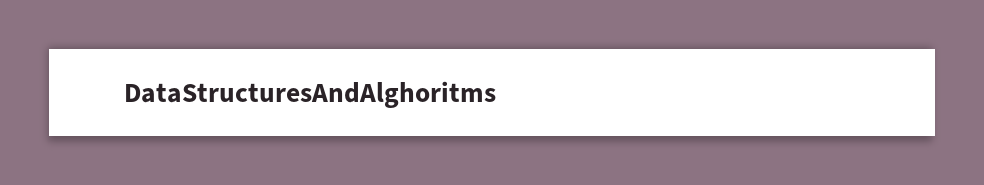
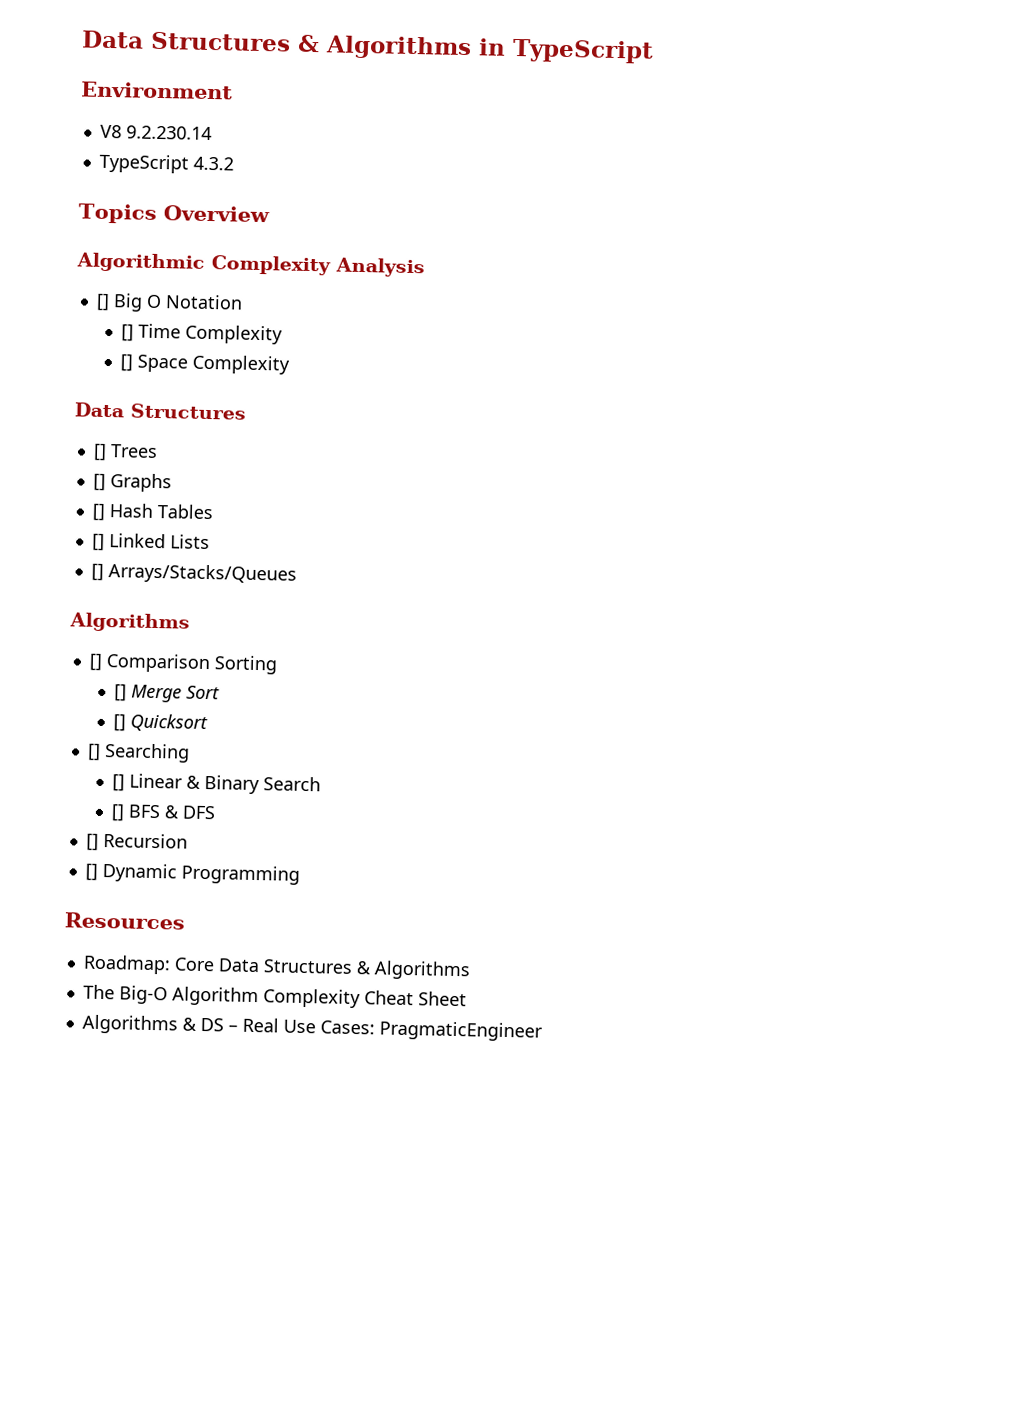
- DataStructuresAndAlghoritms
+ Data Structures & Algorithms in TypeScript
+ Environment
+ V8 9.2.230.14
+ TypeScript 4.3.2
+ Topics Overview
+ Algorithmic Complexity Analysis
+ [] Big O Notation
+ [] Time Complexity
+ [] Space Complexity
+ Data Structures
+ [] Trees
+ [] Graphs
+ [] Hash Tables
+ [] Linked Lists
+ [] Arrays/Stacks/Queues
+ Algorithms
+ [] Comparison Sorting
+ [] Merge Sort
+ [] Quicksort
+ [] Searching
+ [] Linear & Binary Search
+ [] BFS & DFS
+ [] Recursion
+ [] Dynamic Programming
+ Resources
+ Roadmap: Core Data Structures & Algorithms
+ The Big-O Algorithm Complexity Cheat Sheet
+ Algorithms & DS – Real Use Cases: PragmaticEngineer

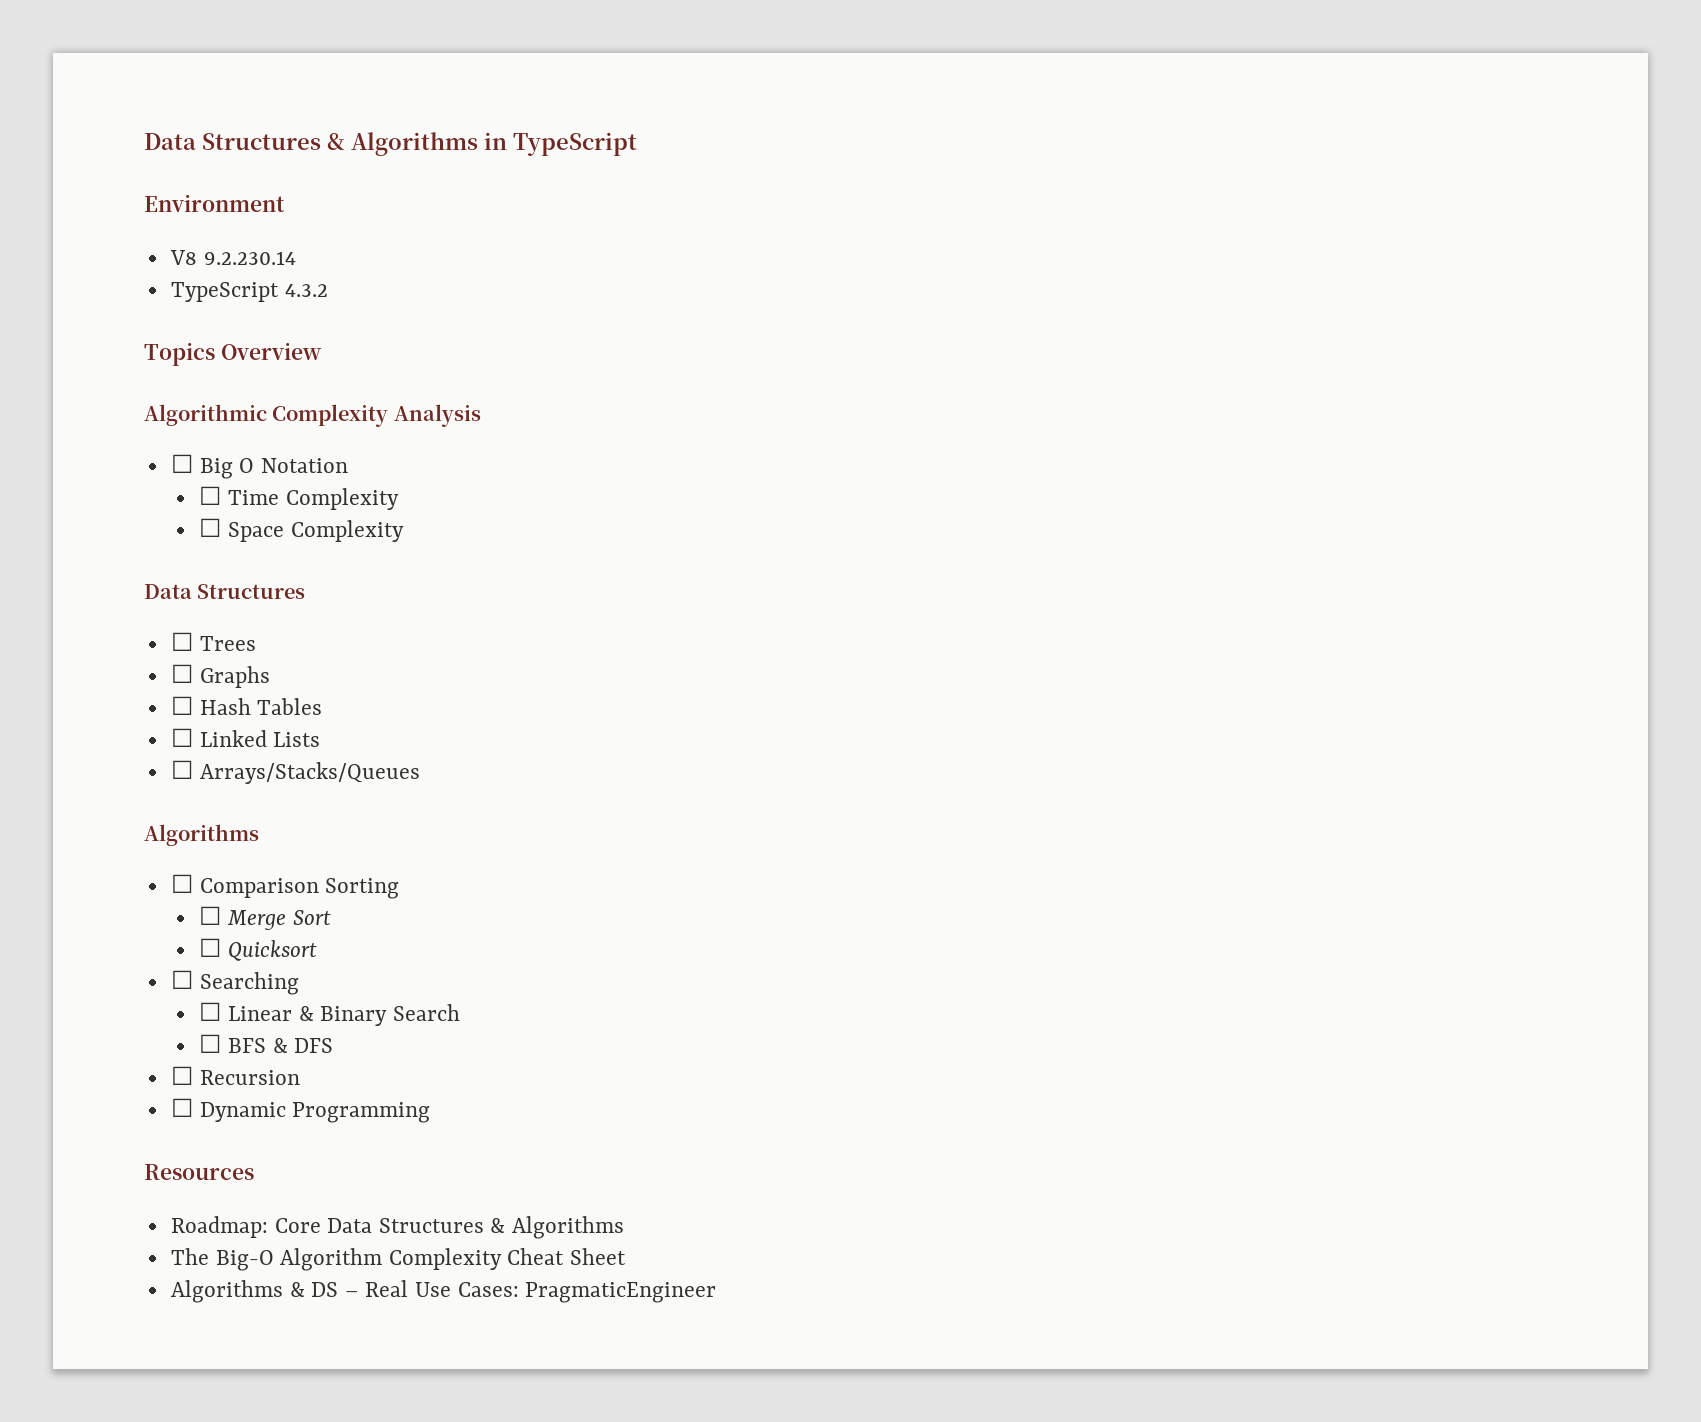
- [] Big O Notation
+ ☐ Big O Notation
- [] Time Complexity
+ ☐ Time Complexity
- [] Space Complexity
+ ☐ Space Complexity
- [] Trees
+ ☐ Trees
- [] Graphs
+ ☐ Graphs
- [] Hash Tables
+ ☐ Hash Tables
- [] Linked Lists
+ ☐ Linked Lists
- [] Arrays/Stacks/Queues
+ ☐ Arrays/Stacks/Queues
- [] Comparison Sorting
+ ☐ Comparison Sorting
- [] Merge Sort
+ ☐ Merge Sort
- [] Quicksort
+ ☐ Quicksort
- [] Searching
+ ☐ Searching
- [] Linear & Binary Search
+ ☐ Linear & Binary Search
- [] BFS & DFS
+ ☐ BFS & DFS
- [] Recursion
+ ☐ Recursion
- [] Dynamic Programming
+ ☐ Dynamic Programming

